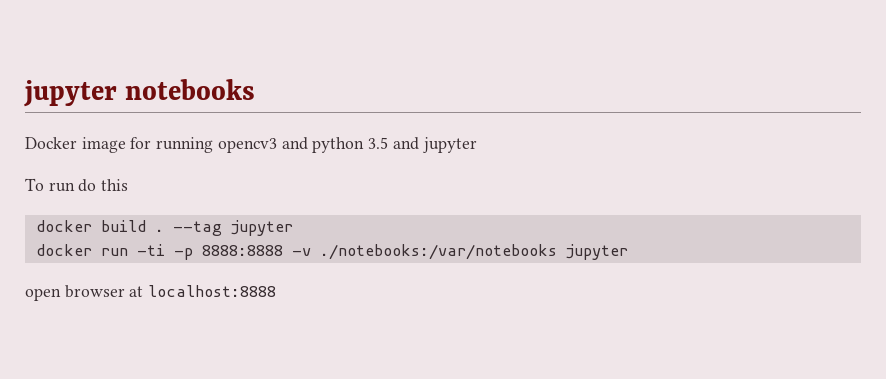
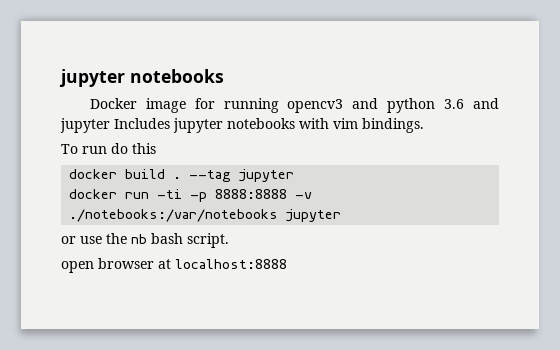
- Docker image for running opencv3 and python 3.5 and jupyter
+ Docker image for running opencv3 and python 3.6 and jupyter Includes jupyter notebooks with vim bindings.
+ or use the nb bash script.

